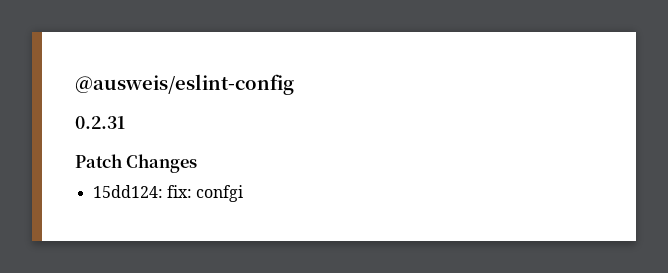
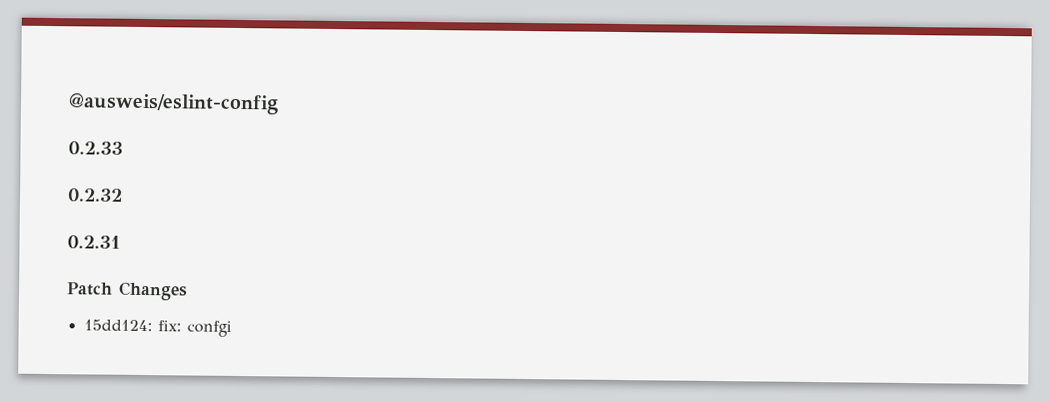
+ 0.2.33
+ 0.2.32

